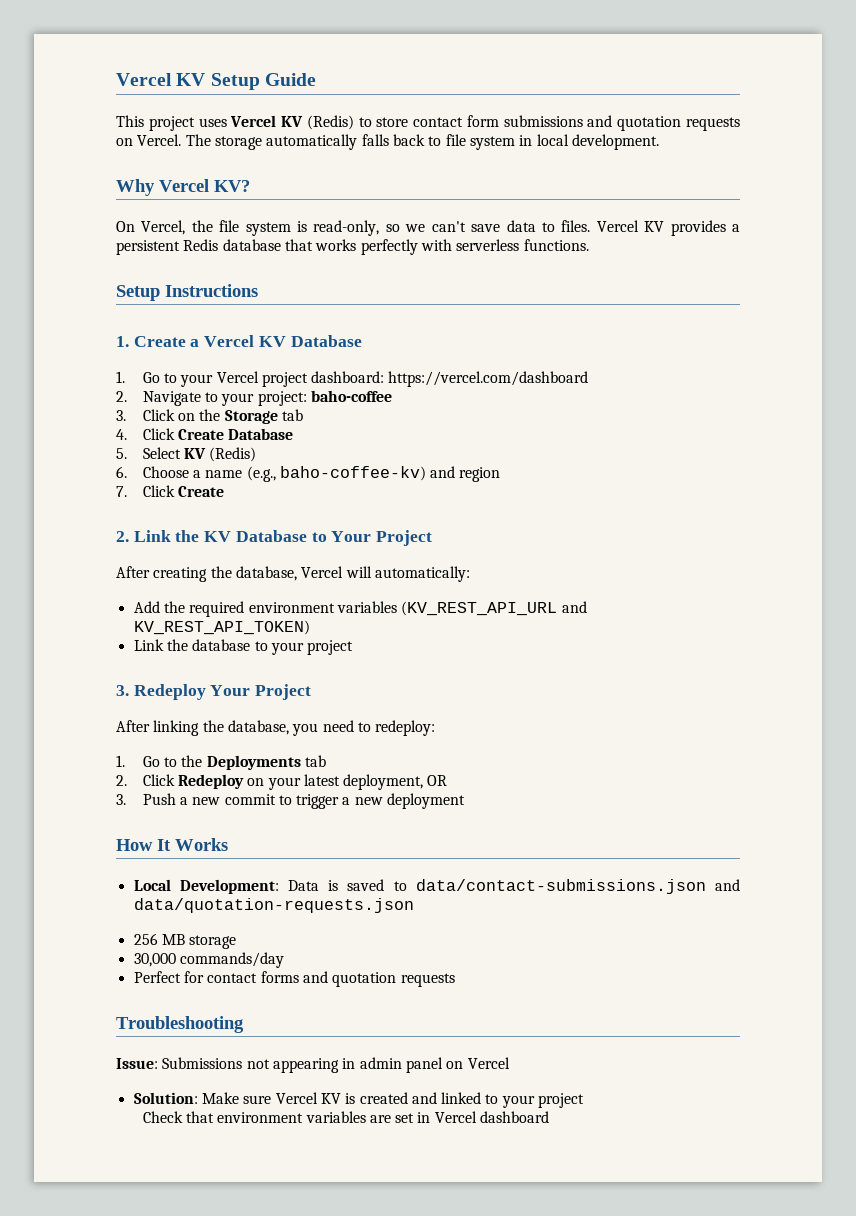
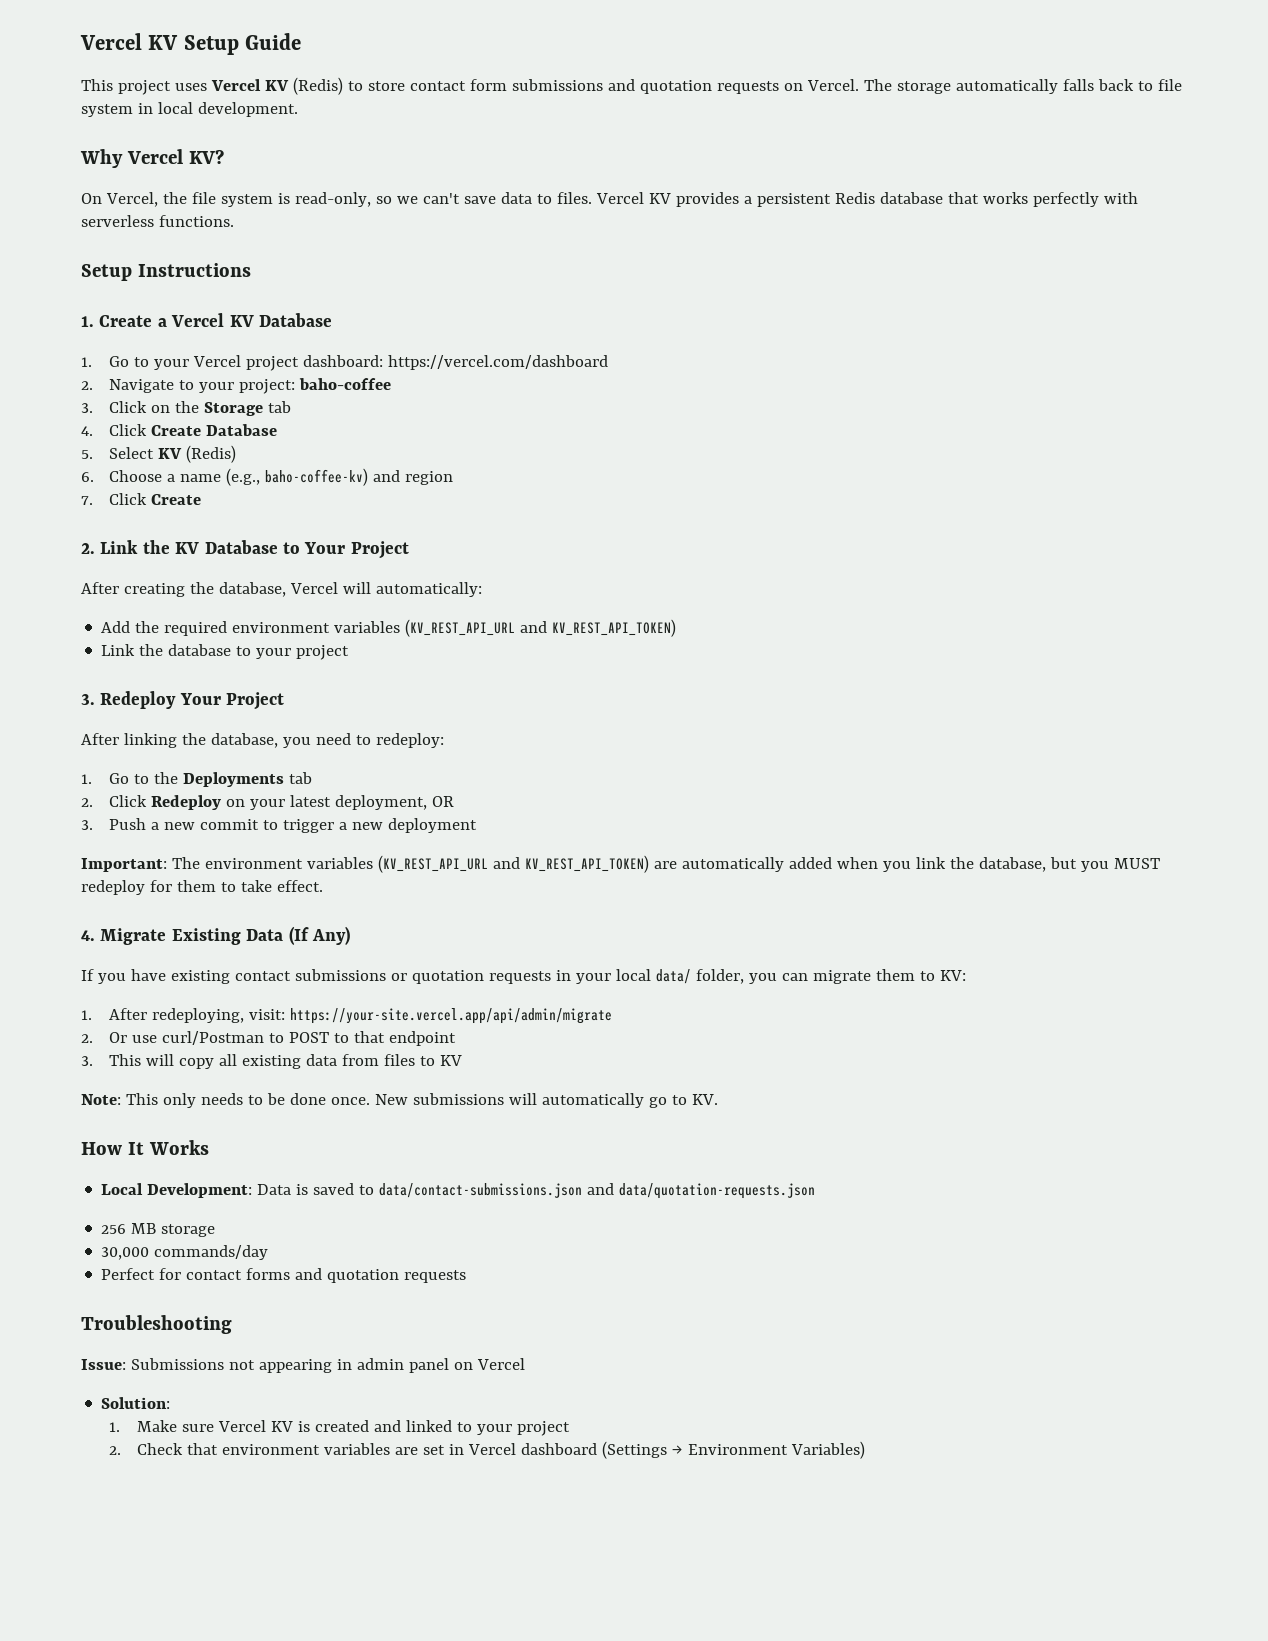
+ Important: The environment variables (KV_REST_API_URL and KV_REST_API_TOKEN) are automatically added when you link the database, but you MUST redeploy for them to take effect.
+ 4. Migrate Existing Data (If Any)
+ If you have existing contact submissions or quotation requests in your local data/ folder, you can migrate them to KV:
+ 1. After redeploying, visit: https://your-site.vercel.app/api/admin/migrate
+ 2. Or use curl/Postman to POST to that endpoint
+ 3. This will copy all existing data from files to KV
+ Note: This only needs to be done once. New submissions will automatically go to KV.
- Solution: Make sure Vercel KV is created and linked to your project
+ Solution:
+ 1. Make sure Vercel KV is created and linked to your project
- Check that environment variables are set in Vercel dashboard
+ 2. Check that environment variables are set in Vercel dashboard (Settings → Environment Variables)

